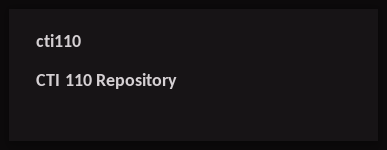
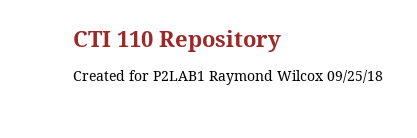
- cti110
+ Created for P2LAB1 Raymond Wilcox 09/25/18

